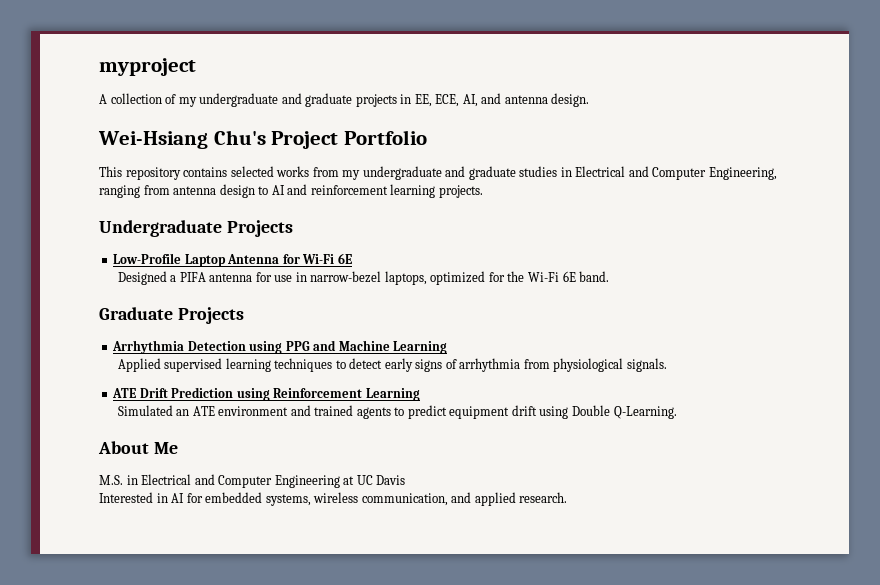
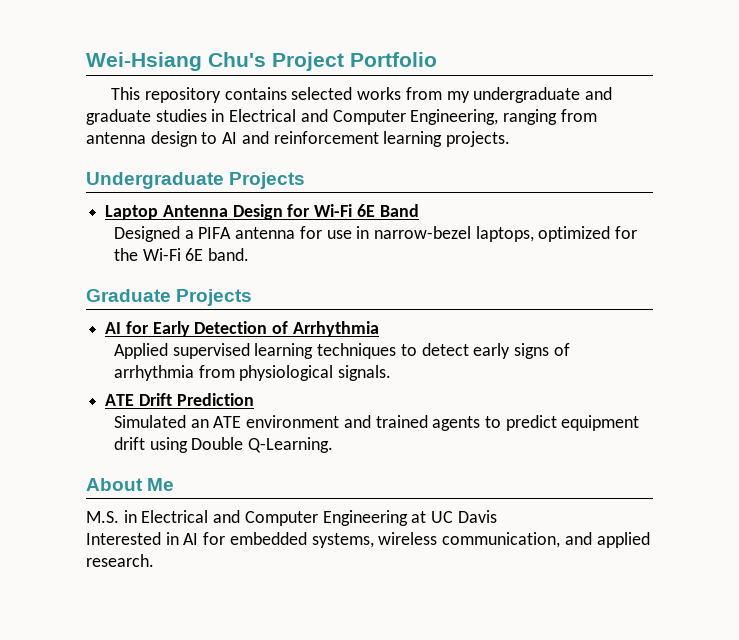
- myproject
- A collection of my undergraduate and graduate projects in EE, ECE, AI, and antenna design.
- Low-Profile Laptop Antenna for Wi-Fi 6E
+ Laptop Antenna Design for Wi-Fi 6E Band
- Arrhythmia Detection using PPG and Machine Learning
+ AI for Early Detection of Arrhythmia
- ATE Drift Prediction using Reinforcement Learning
+ ATE Drift Prediction

